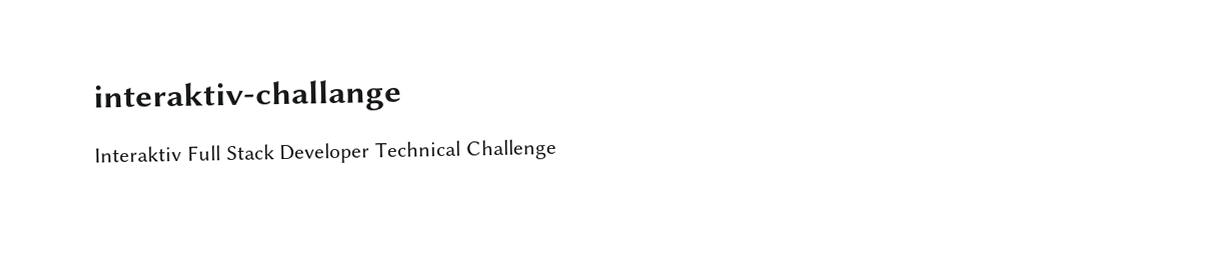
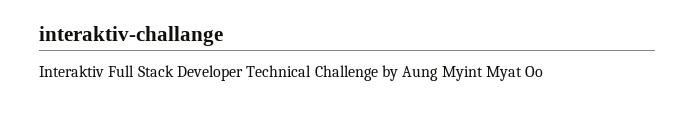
- Interaktiv Full Stack Developer Technical Challenge
+ Interaktiv Full Stack Developer Technical Challenge by Aung Myint Myat Oo

